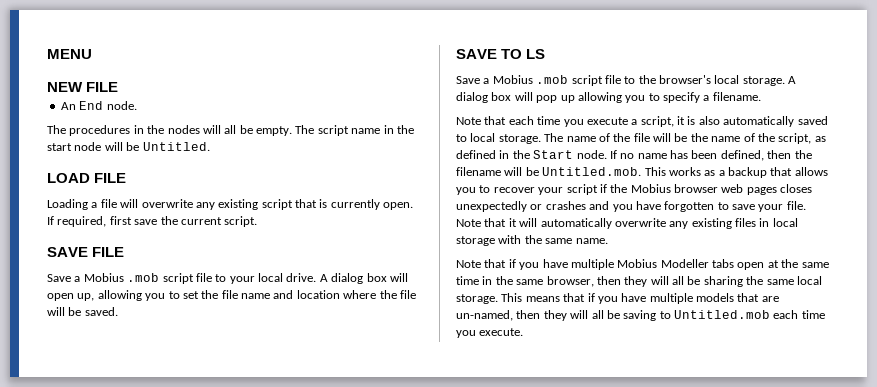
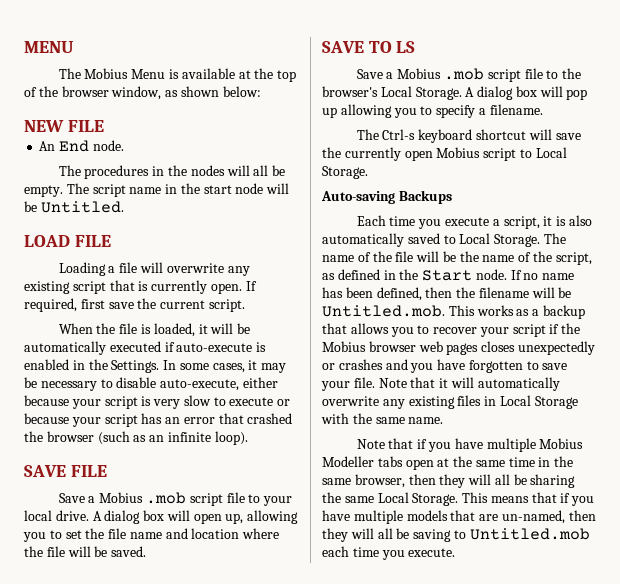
+ The Mobius Menu is available at the top of the browser window, as shown below:
+ When the file is loaded, it will be automatically executed if auto-execute is enabled in the Settings. In some cases, it may be necessary to disable auto-execute, either because your script is very slow to execute or because your script has an error that crashed the browser (such as an infinite loop).
- Save a Mobius .mob script file to the browser's local storage.
+ Save a Mobius .mob script file to the browser's Local Storage.
- Note that each time you execute a script, it is also automatically saved to local storage.
+ The Ctrl-s keyboard shortcut will save the currently open Mobius script to Local Storage.
+ Auto-saving Backups
+ Each time you execute a script, it is also automatically saved to Local Storage.
- Note that it will automatically overwrite any existing files in local storage with the same name.
+ Note that it will automatically overwrite any existing files in Local Storage with the same name.
- Note that if you have multiple Mobius Modeller tabs open at the same time in the same browser, then they will all be sharing the same local storage.
+ Note that if you have multiple Mobius Modeller tabs open at the same time in the same browser, then they will all be sharing the same Local Storage.

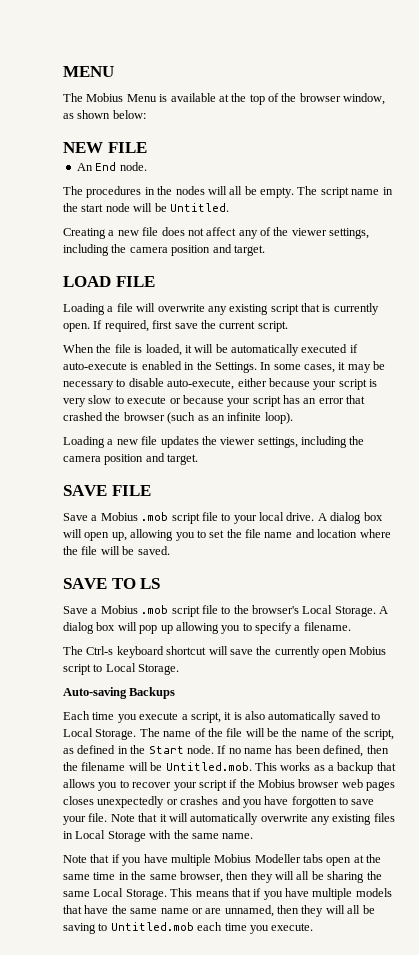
+ Creating a new file does not affect any of the viewer settings, including the camera position and target.
+ Loading a new file updates the viewer settings, including the camera position and target.
- This means that if you have multiple models that are un-named, then they will all be saving to Untitled.mob each time you execute.
+ This means that if you have multiple models that have the same name or are unnamed, then they will all be saving to Untitled.mob each time you execute.

